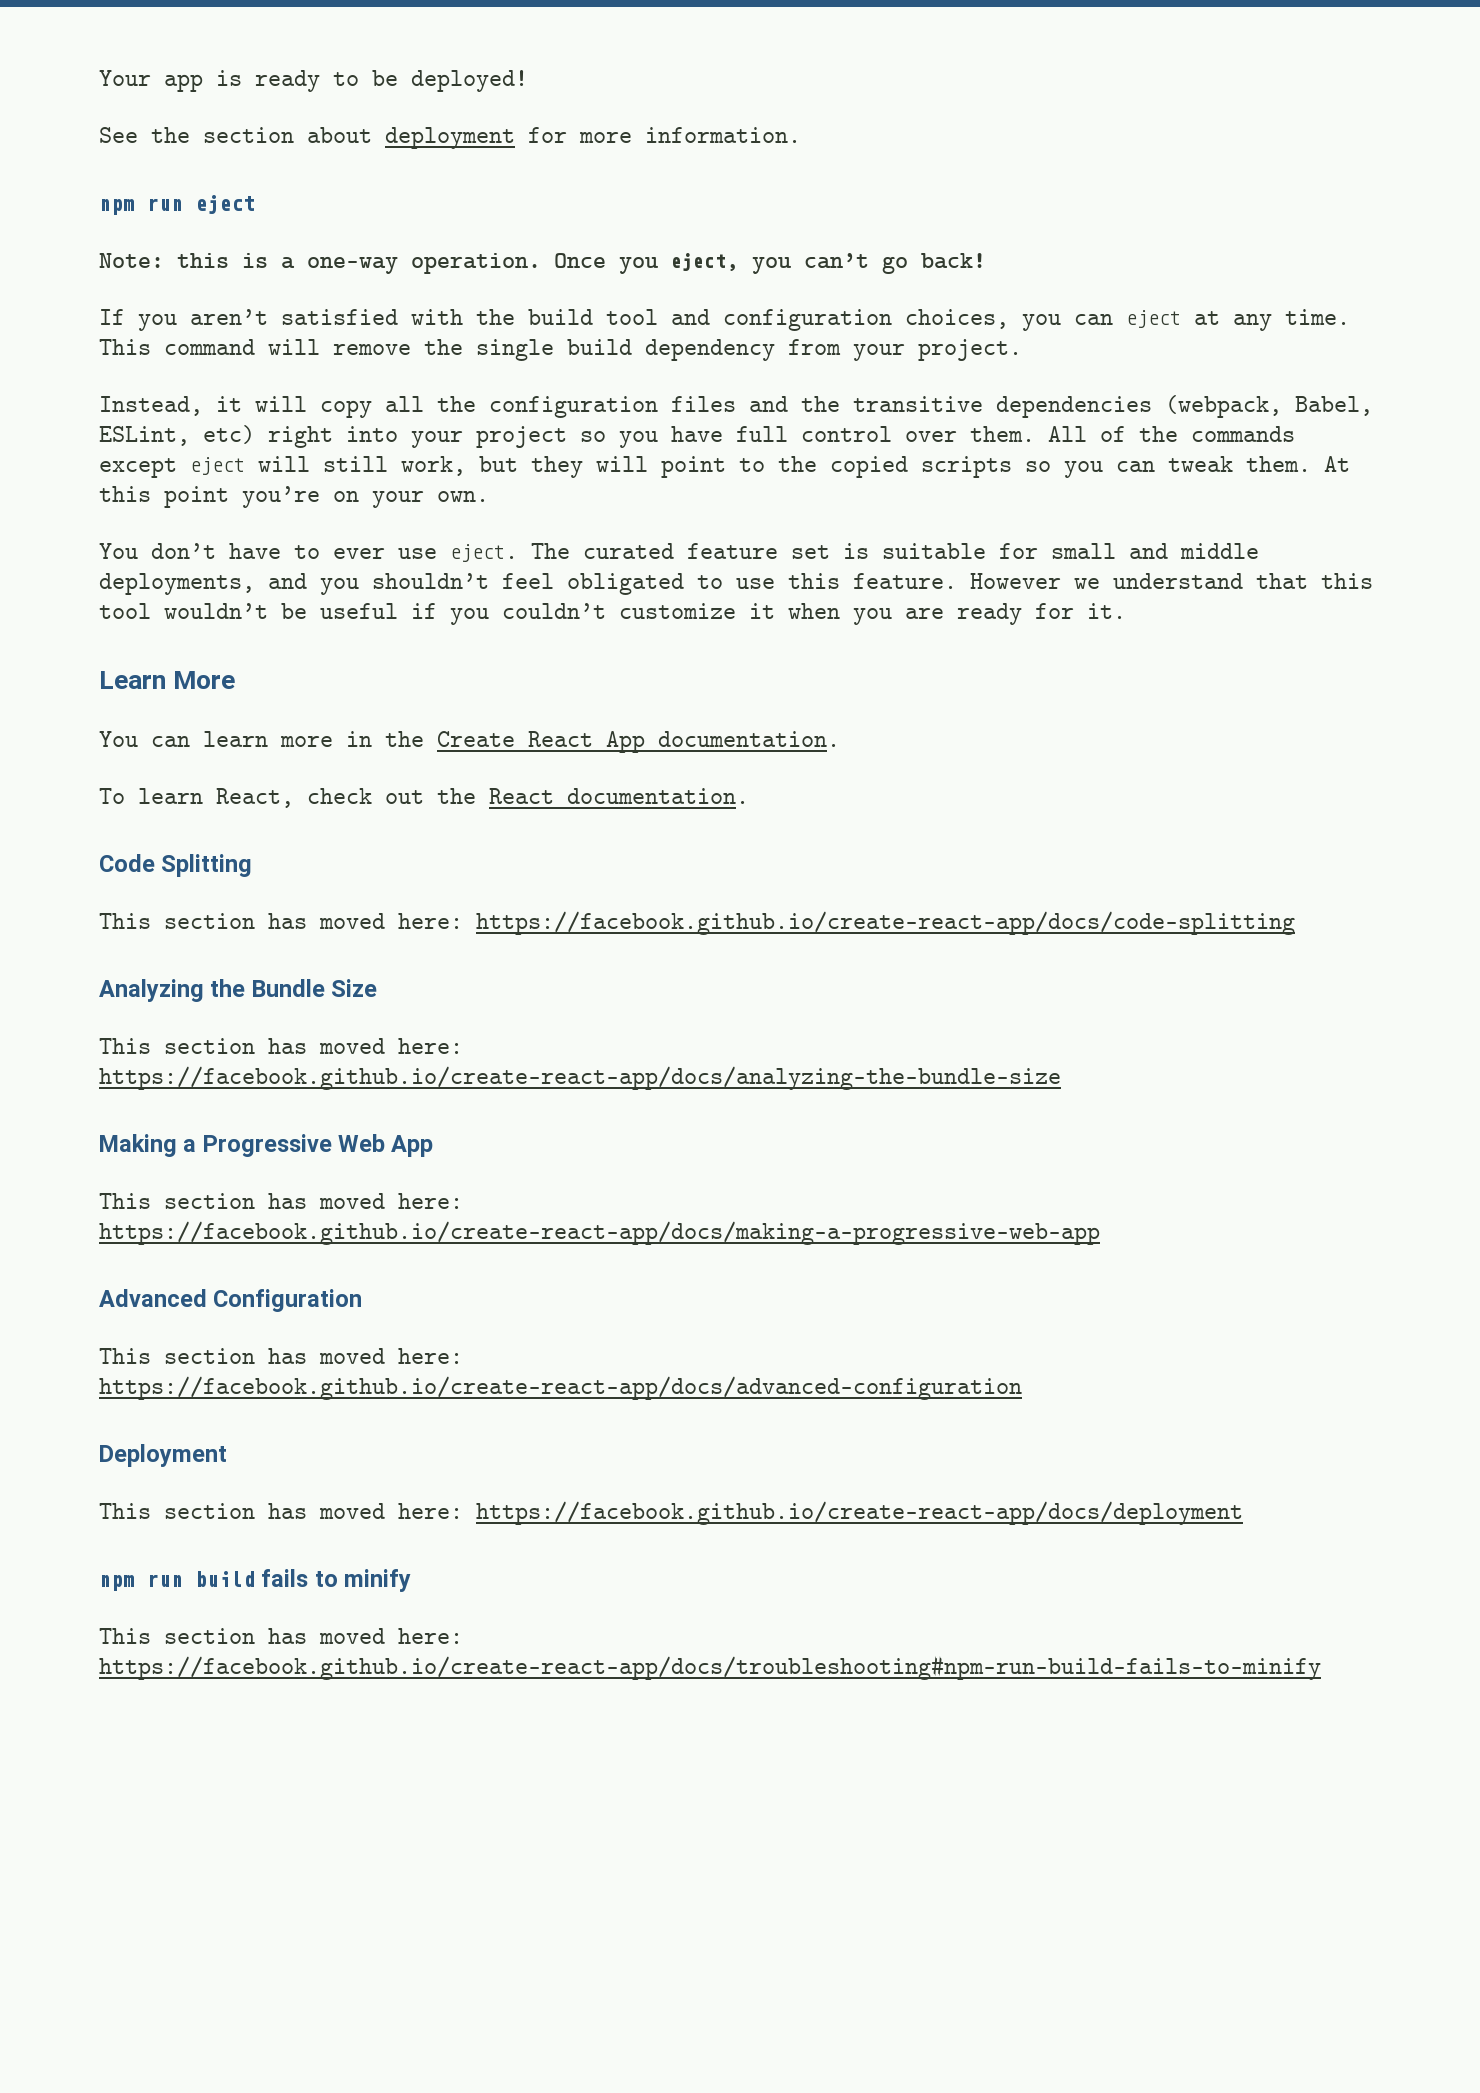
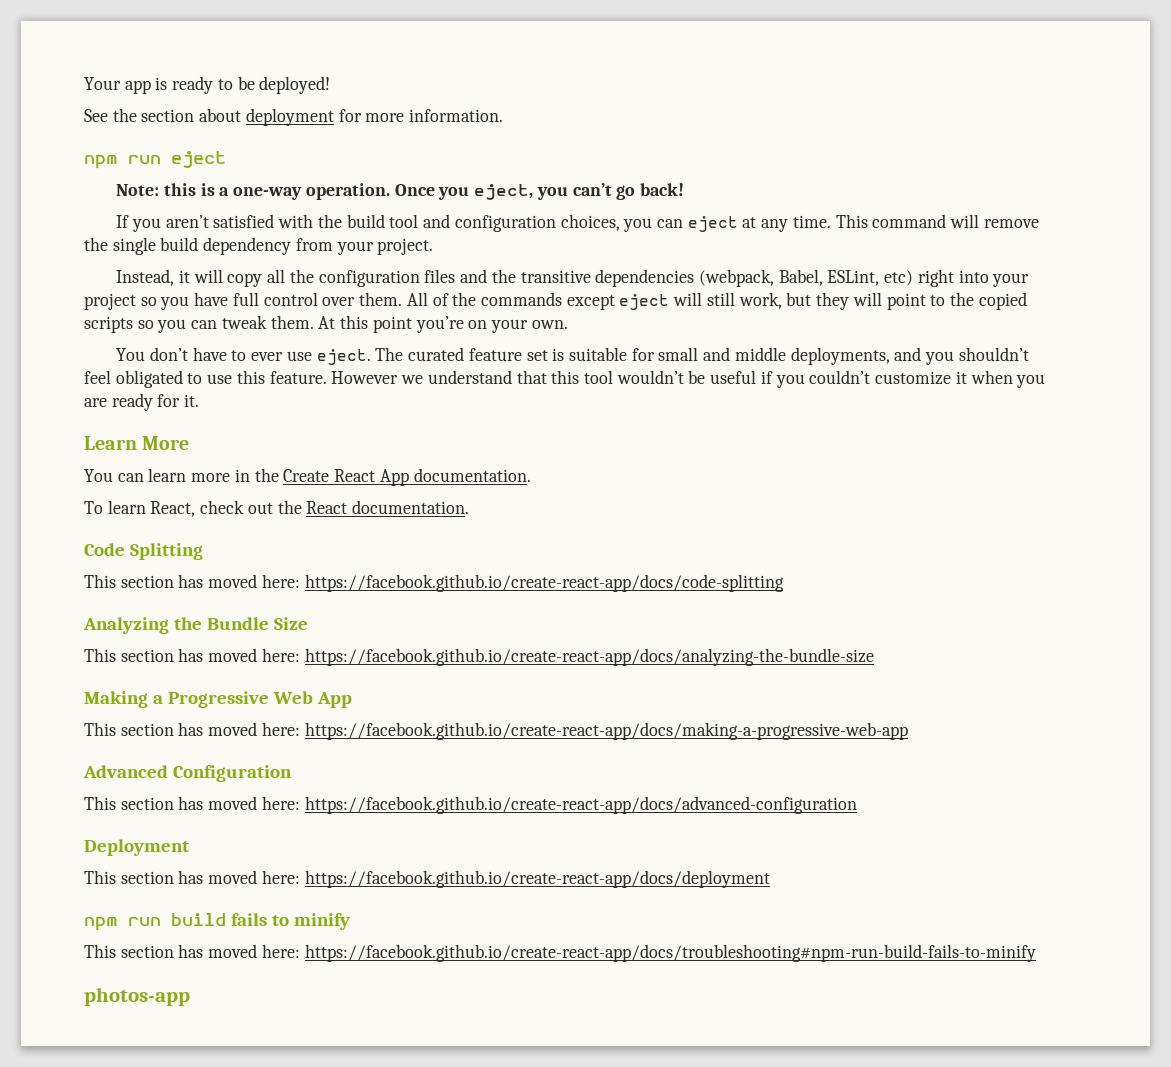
+ photos-app

